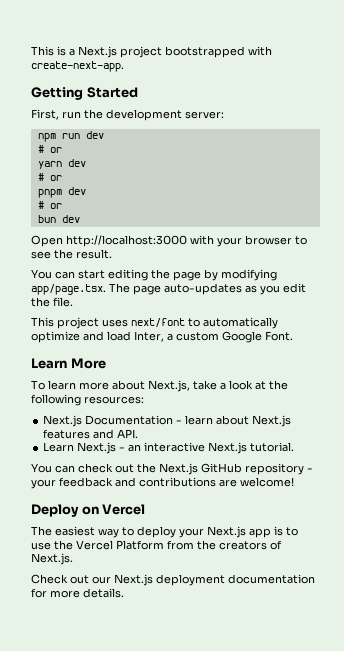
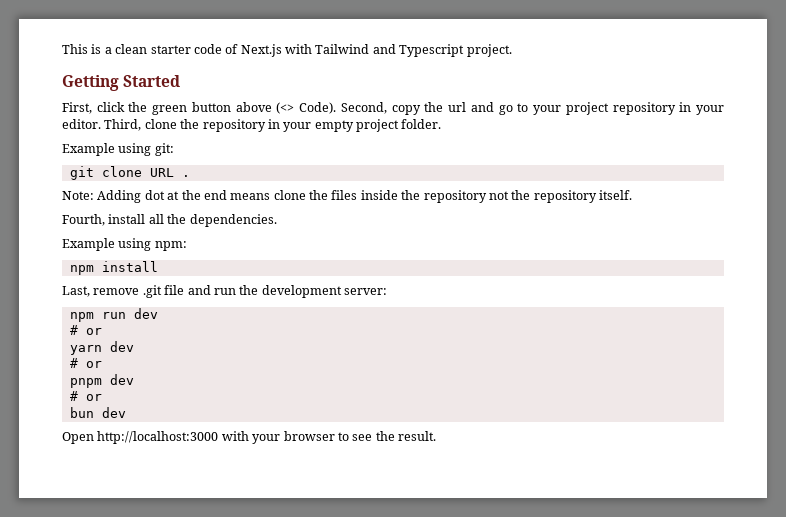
- This is a Next.js project bootstrapped with create-next-app.
+ This is a clean starter code of Next.js with Tailwind and Typescript project.
  Getting Started
- First, run the development server:
+ First, click the green button above (<> Code). Second, copy the url and go to your project repository in your editor. Third, clone the repository in your empty project folder.
+ Example using git:
+ git clone URL .
+ Note: Adding dot at the end means clone the files inside the repository not the repository itself.
+ Fourth, install all the dependencies.
+ Example using npm:
+ npm install
+ Last, remove .git file and run the development server:
- You can start editing the page by modifying app/page.tsx. The page auto-updates as you edit the file.
- This project uses next/font to automatically optimize and load Inter, a custom Google Font.
- Learn More
- To learn more about Next.js, take a look at the following resources:
- Next.js Documentation - learn about Next.js features and API.
- Learn Next.js - an interactive Next.js tutorial.
- You can check out the Next.js GitHub repository - your feedback and contributions are welcome!
- Deploy on Vercel
- The easiest way to deploy your Next.js app is to use the Vercel Platform from the creators of Next.js.
- Check out our Next.js deployment documentation for more details.

